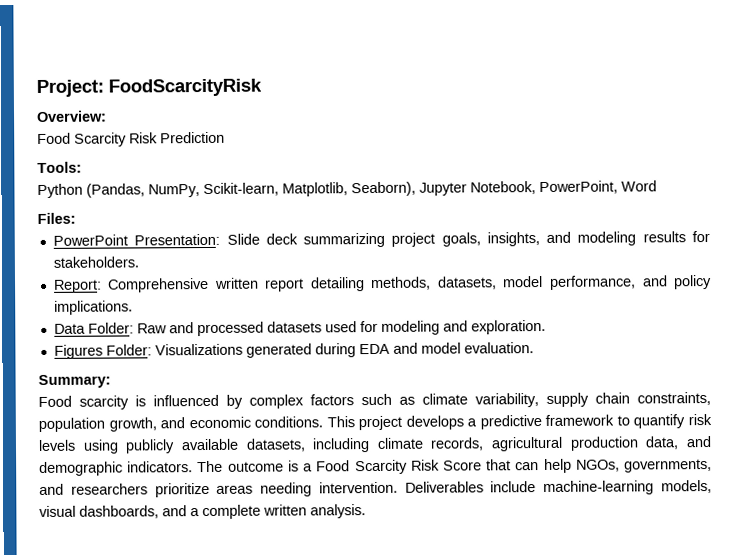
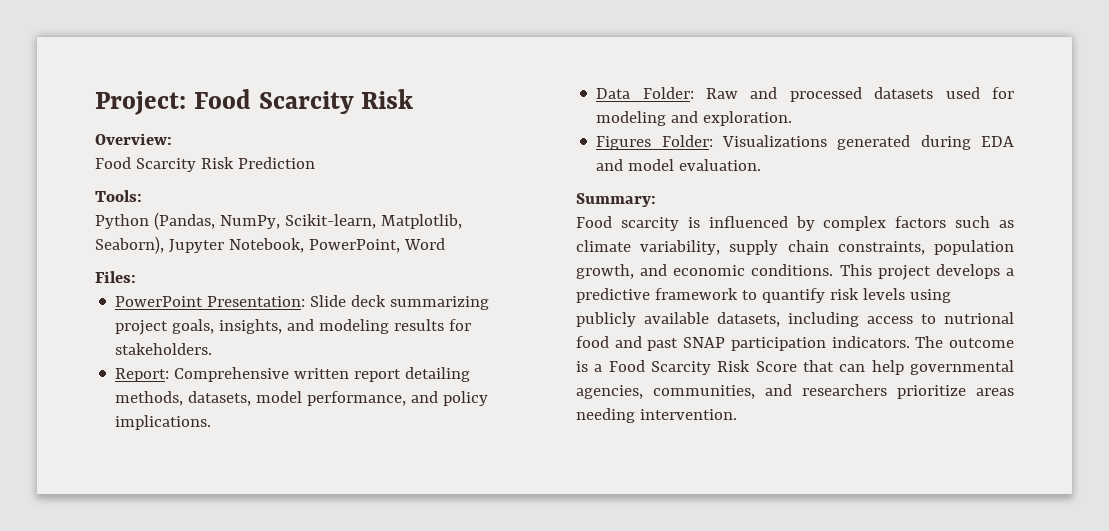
- Project: FoodScarcityRisk
+ Project: Food Scarcity Risk
- This project develops a predictive framework to quantify risk levels using publicly available datasets, including climate records, agricultural production data, and demographic indicators.
+ This project develops a predictive framework to quantify risk levels using publicly available datasets, including access to nutrional food and past SNAP participation indicators.
- The outcome is a Food Scarcity Risk Score that can help NGOs, governments, and researchers prioritize areas needing intervention. Deliverables include machine-learning models, visual dashboards, and a complete written analysis.
+ The outcome is a Food Scarcity Risk Score that can help governmental agencies, communities, and researchers prioritize areas needing intervention.

